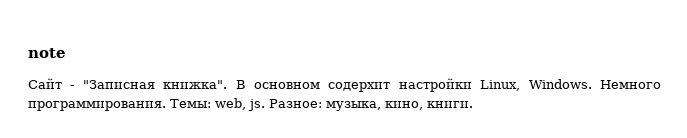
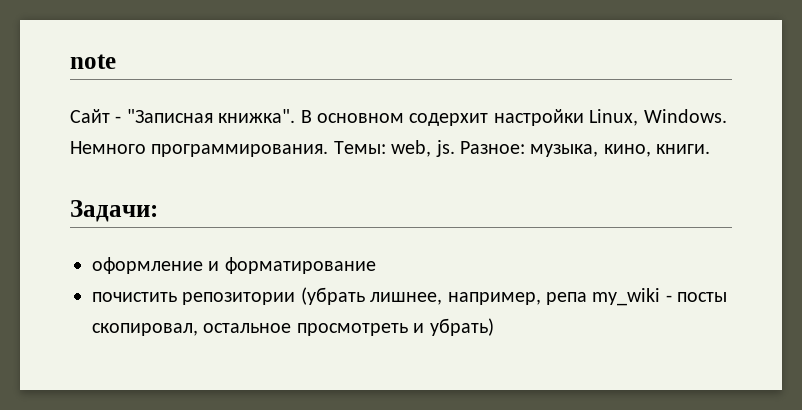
+ Задачи:
+ оформление и форматирование
+ почистить репозитории (убрать лишнее, например, репа my_wiki - посты скопировал, остальное просмотреть и убрать)

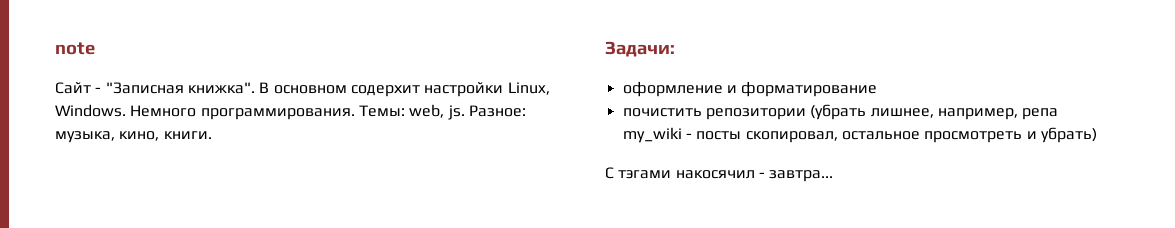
+ С тэгами накосячил - завтра...

